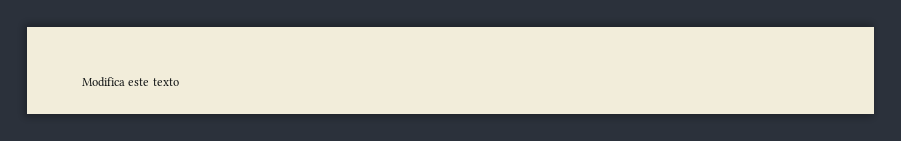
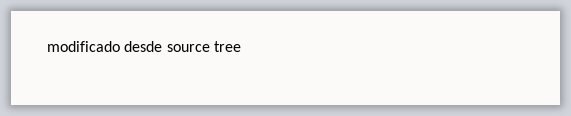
- Modifica este texto
+ modificado desde source tree

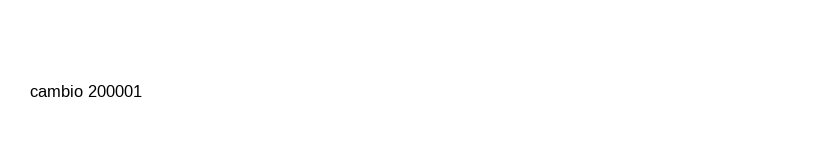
- modificado desde source tree
+ cambio 200001

